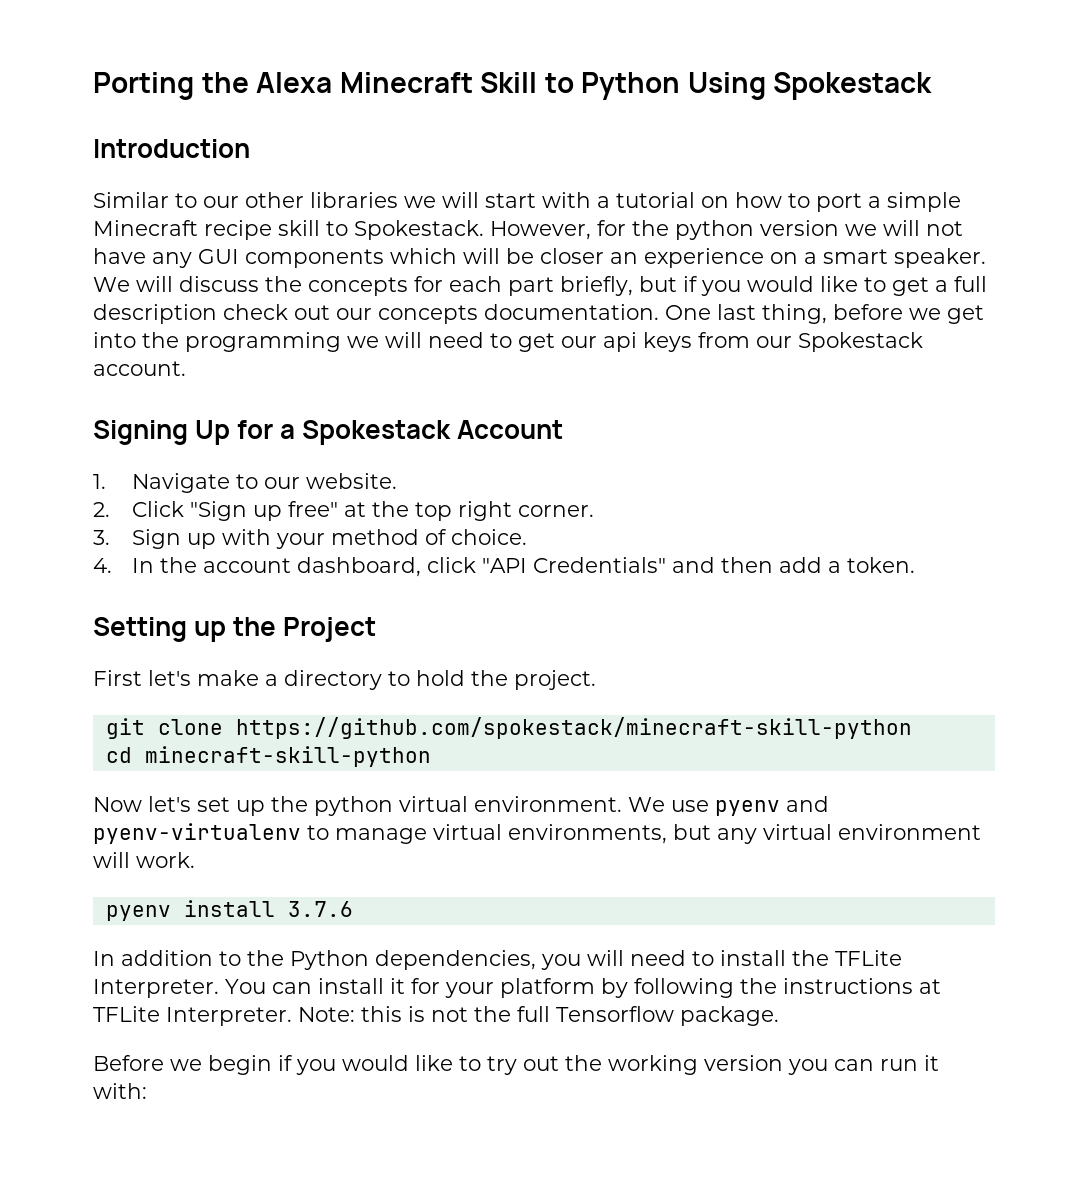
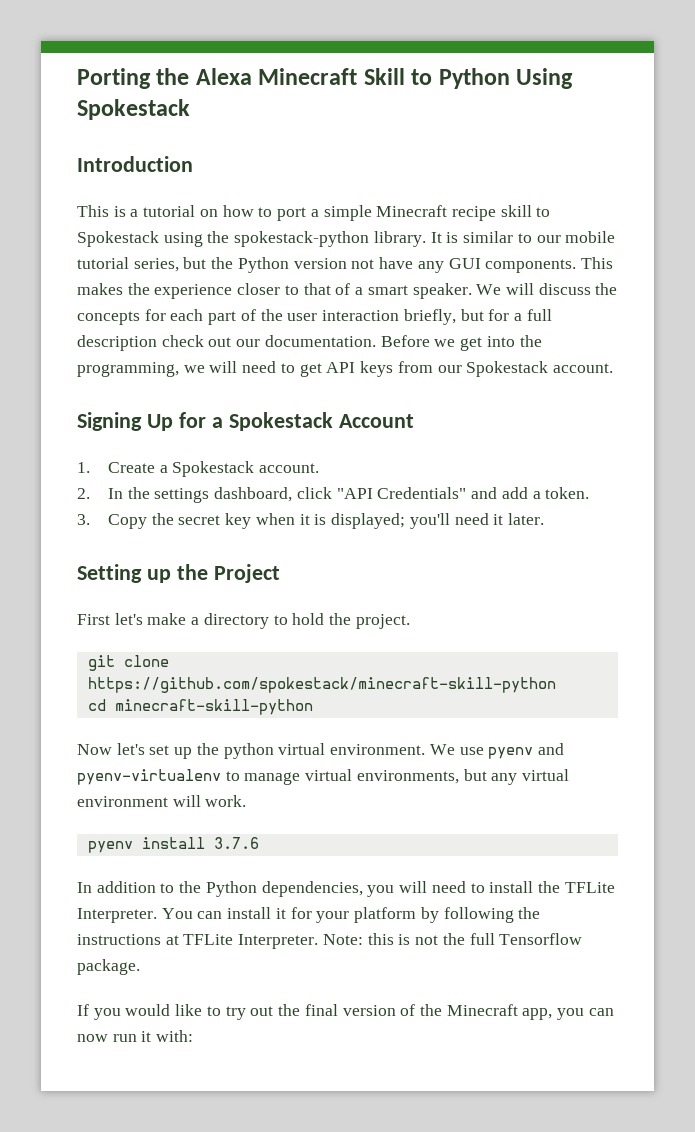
- Similar to our other libraries we will start with a tutorial on how to port a simple Minecraft recipe skill to Spokestack. However, for the python version we will not have any GUI components which will be closer an experience on a smart speaker.
+ This is a tutorial on how to port a simple Minecraft recipe skill to Spokestack using the spokestack-python library. It is similar to our mobile tutorial series, but the Python version not have any GUI components. This makes the experience closer to that of a smart speaker.
- We will discuss the concepts for each part briefly, but if you would like to get a full description check out our concepts documentation. One last thing, before we get into the programming we will need to get our api keys from our Spokestack account.
+ We will discuss the concepts for each part of the user interaction briefly, but for a full description check out our documentation. Before we get into the programming, we will need to get API keys from our Spokestack account.
- 1. Navigate to our website.
- 2. Click "Sign up free" at the top right corner.
- 3. Sign up with your method of choice.
- 4. In the account dashboard, click "API Credentials" and then add a token.
+ 1. Create a Spokestack account.
+ 2. In the settings dashboard, click "API Credentials" and add a token.
+ 3. Copy the secret key when it is displayed; you'll need it later.
- Before we begin if you would like to try out the working version you can run it with:
+ If you would like to try out the final version of the Minecraft app, you can now run it with:

